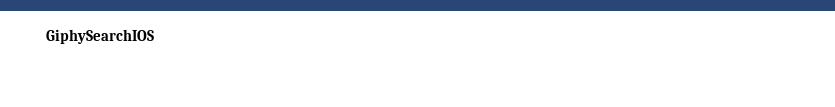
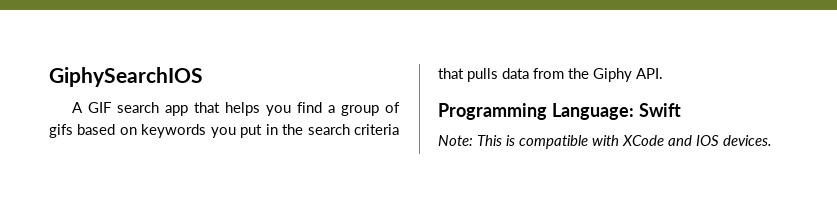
+ A GIF search app that helps you find a group of gifs based on keywords you put in the search criteria that pulls data from the Giphy API.
+ Programming Language: Swift
+ Note: This is compatible with XCode and IOS devices.

